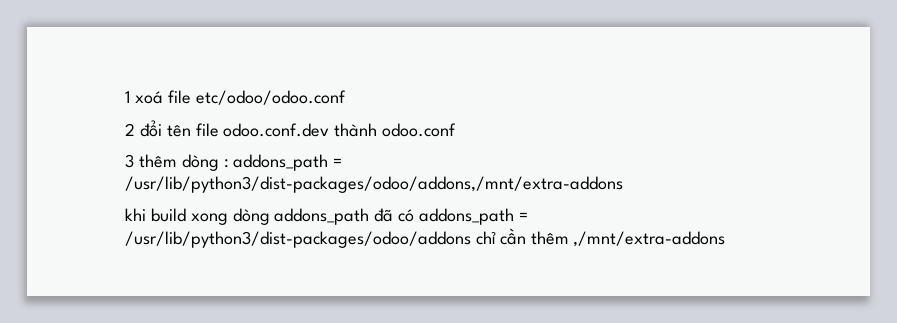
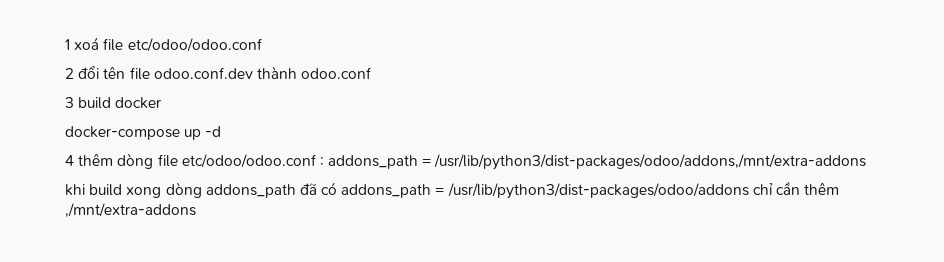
- 3 thêm dòng : addons_path = /usr/lib/python3/dist-packages/odoo/addons,/mnt/extra-addons
+ 3 build docker
+ docker-compose up -d
+ 4 thêm dòng file etc/odoo/odoo.conf : addons_path = /usr/lib/python3/dist-packages/odoo/addons,/mnt/extra-addons

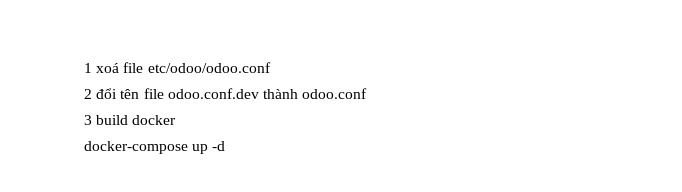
- 4 thêm dòng file etc/odoo/odoo.conf : addons_path = /usr/lib/python3/dist-packages/odoo/addons,/mnt/extra-addons
- khi build xong dòng addons_path đã có addons_path = /usr/lib/python3/dist-packages/odoo/addons chỉ cần thêm ,/mnt/extra-addons

